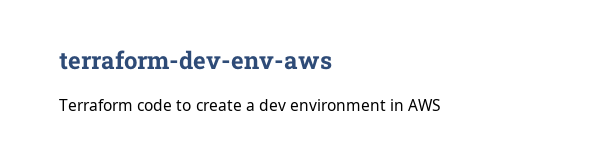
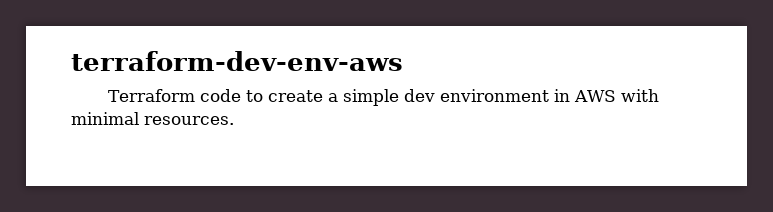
- Terraform code to create a dev environment in AWS
+ Terraform code to create a simple dev environment in AWS with minimal resources.

